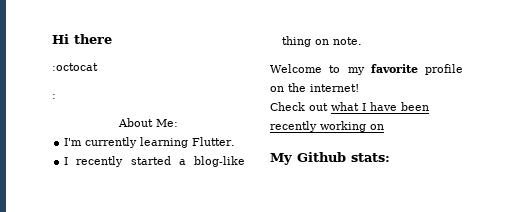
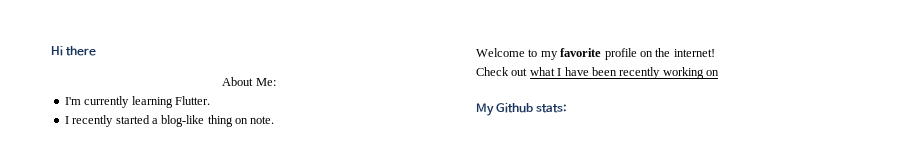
- :octocat
- :

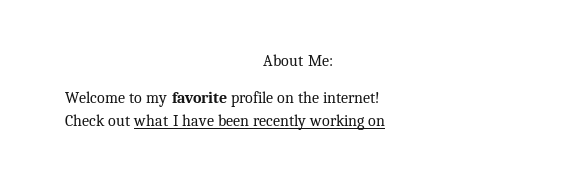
- Hi there
- I'm currently learning Flutter.
- I recently started a blog-like thing on note.
- My Github stats:

